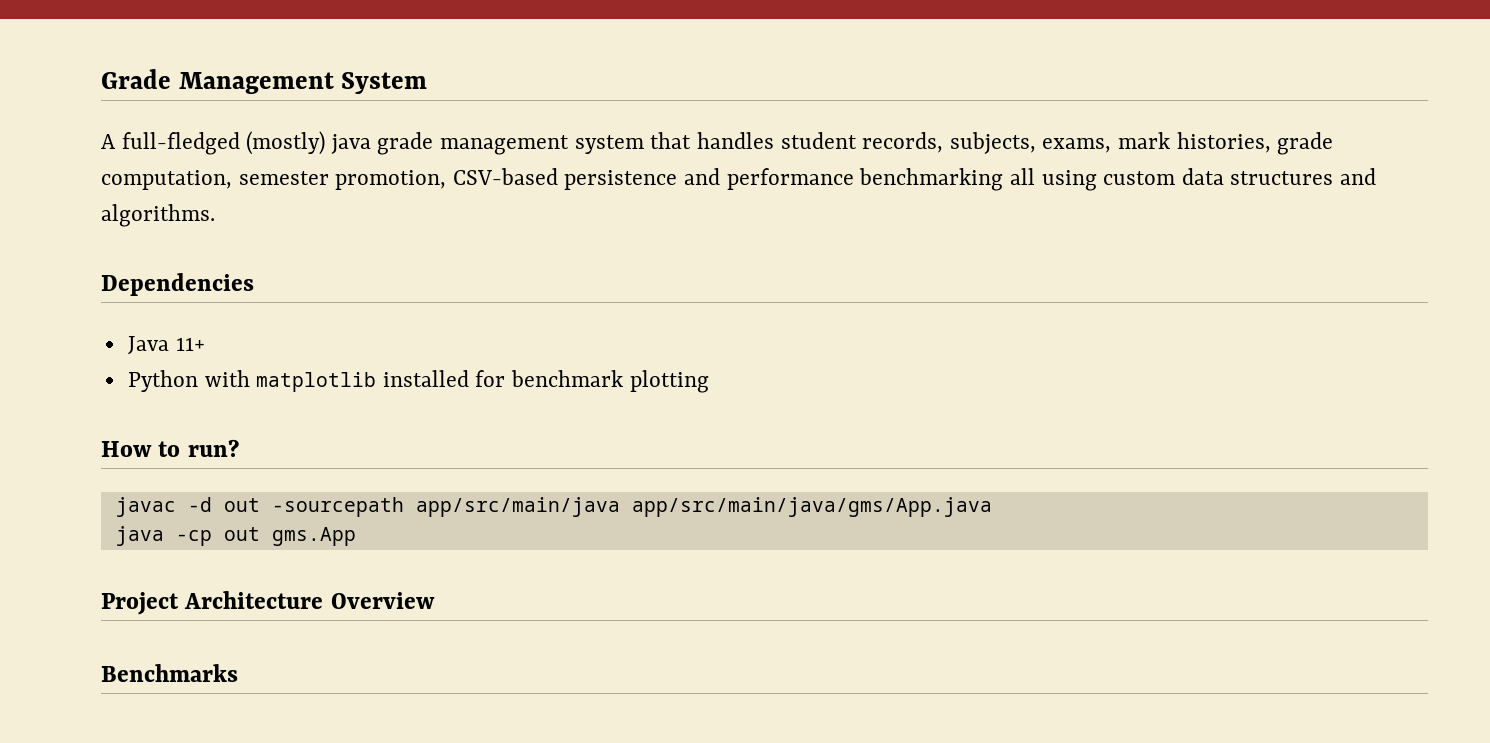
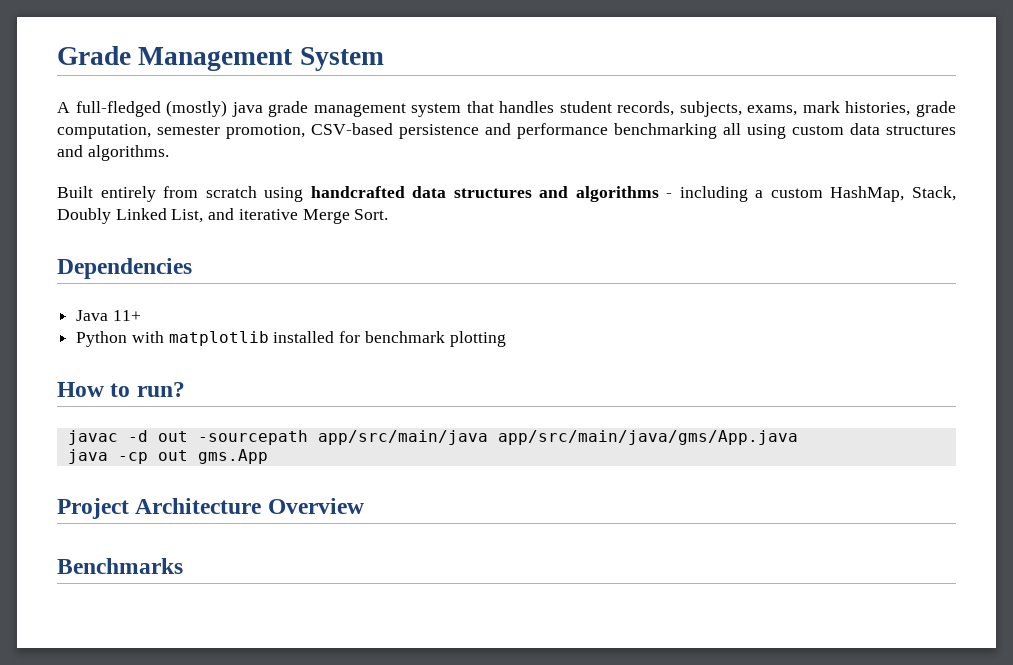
+ Built entirely from scratch using handcrafted data structures and algorithms - including a custom HashMap, Stack, Doubly Linked List, and iterative Merge Sort.

